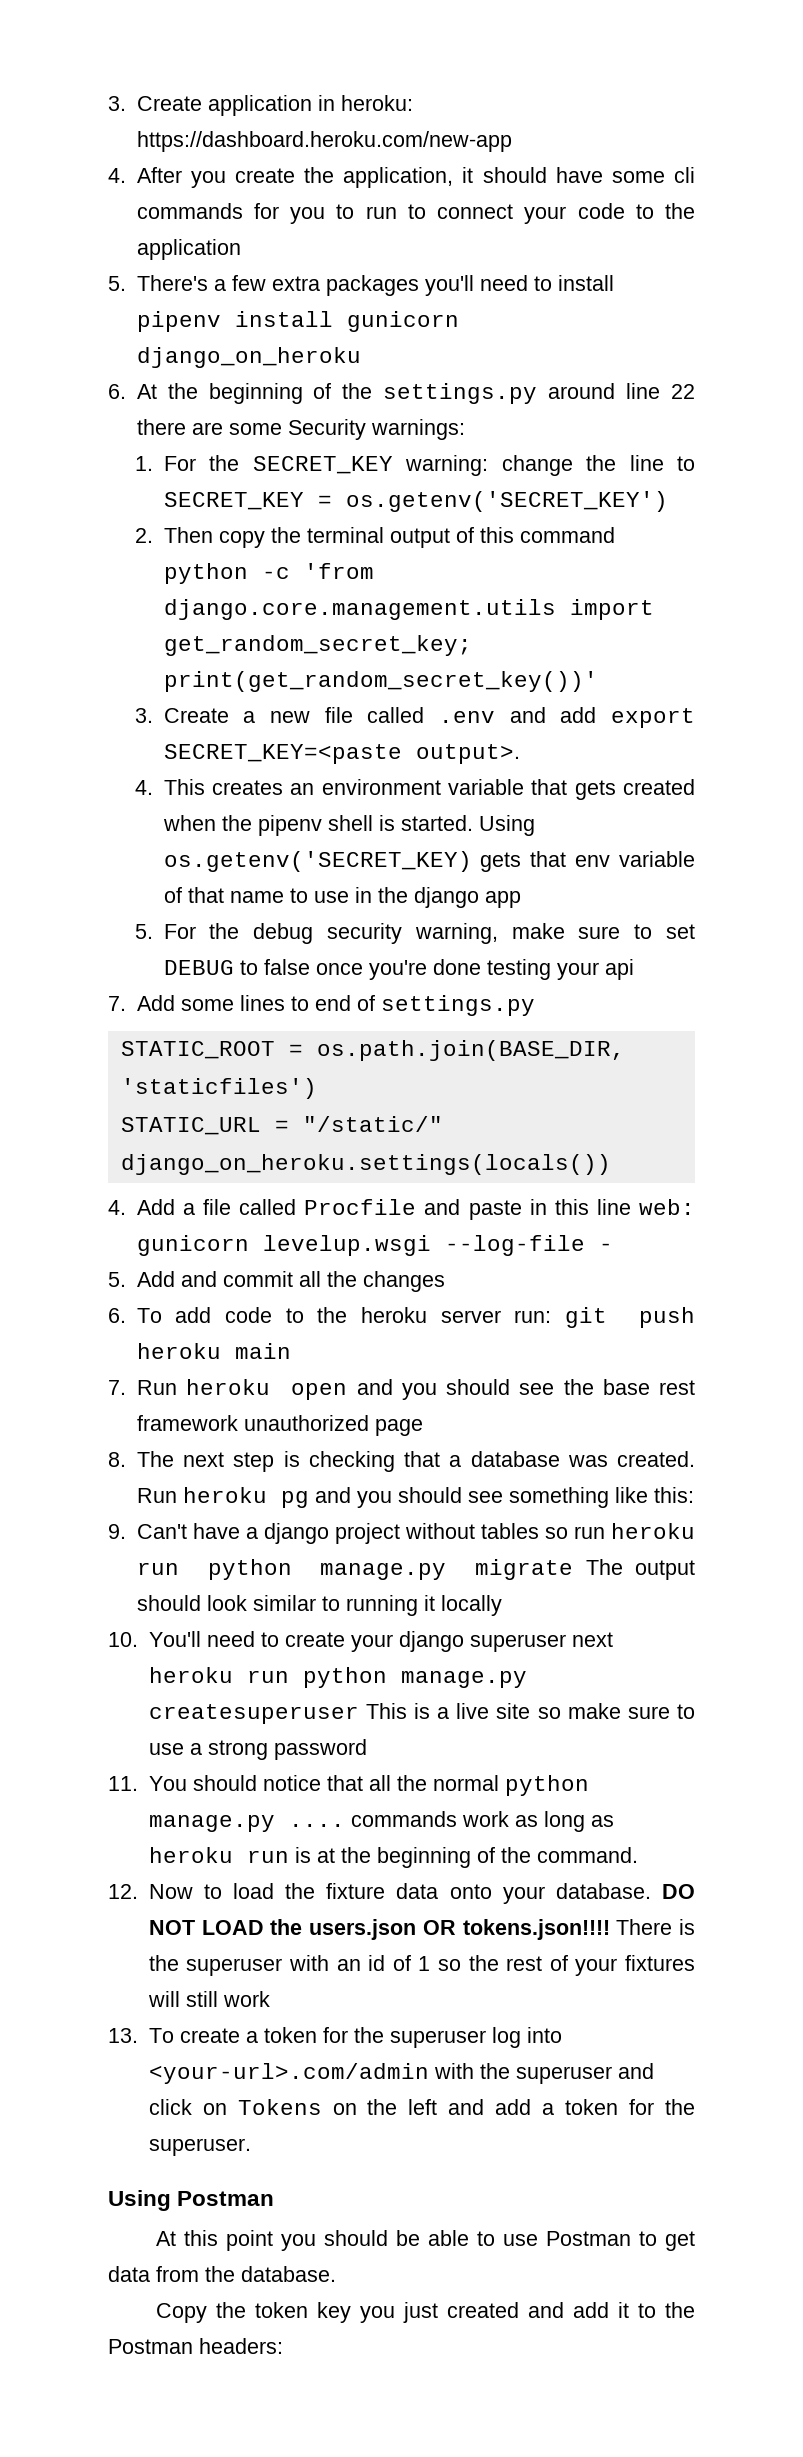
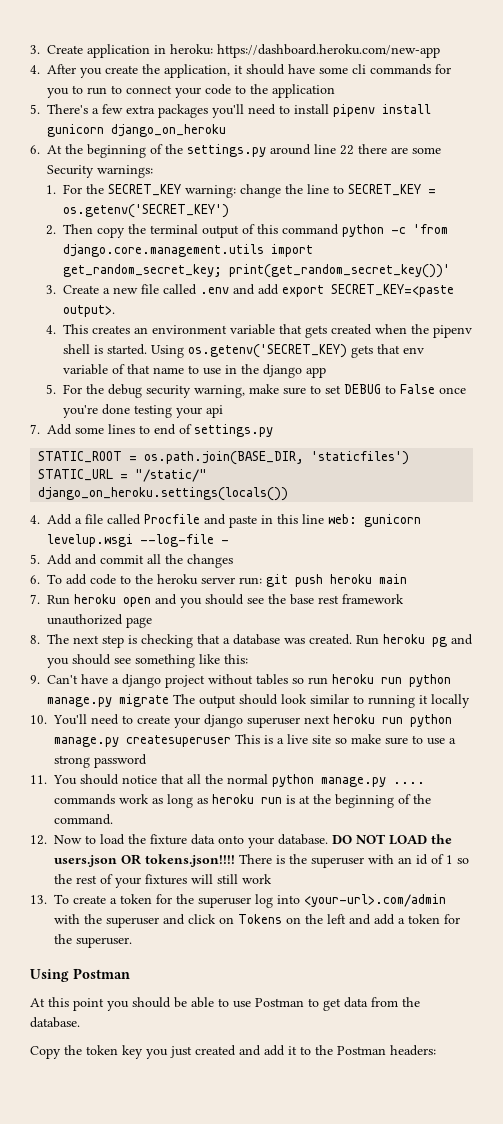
- 5. For the debug security warning, make sure to set DEBUG to false once you're done testing your api
+ 5. For the debug security warning, make sure to set DEBUG to False once you're done testing your api

